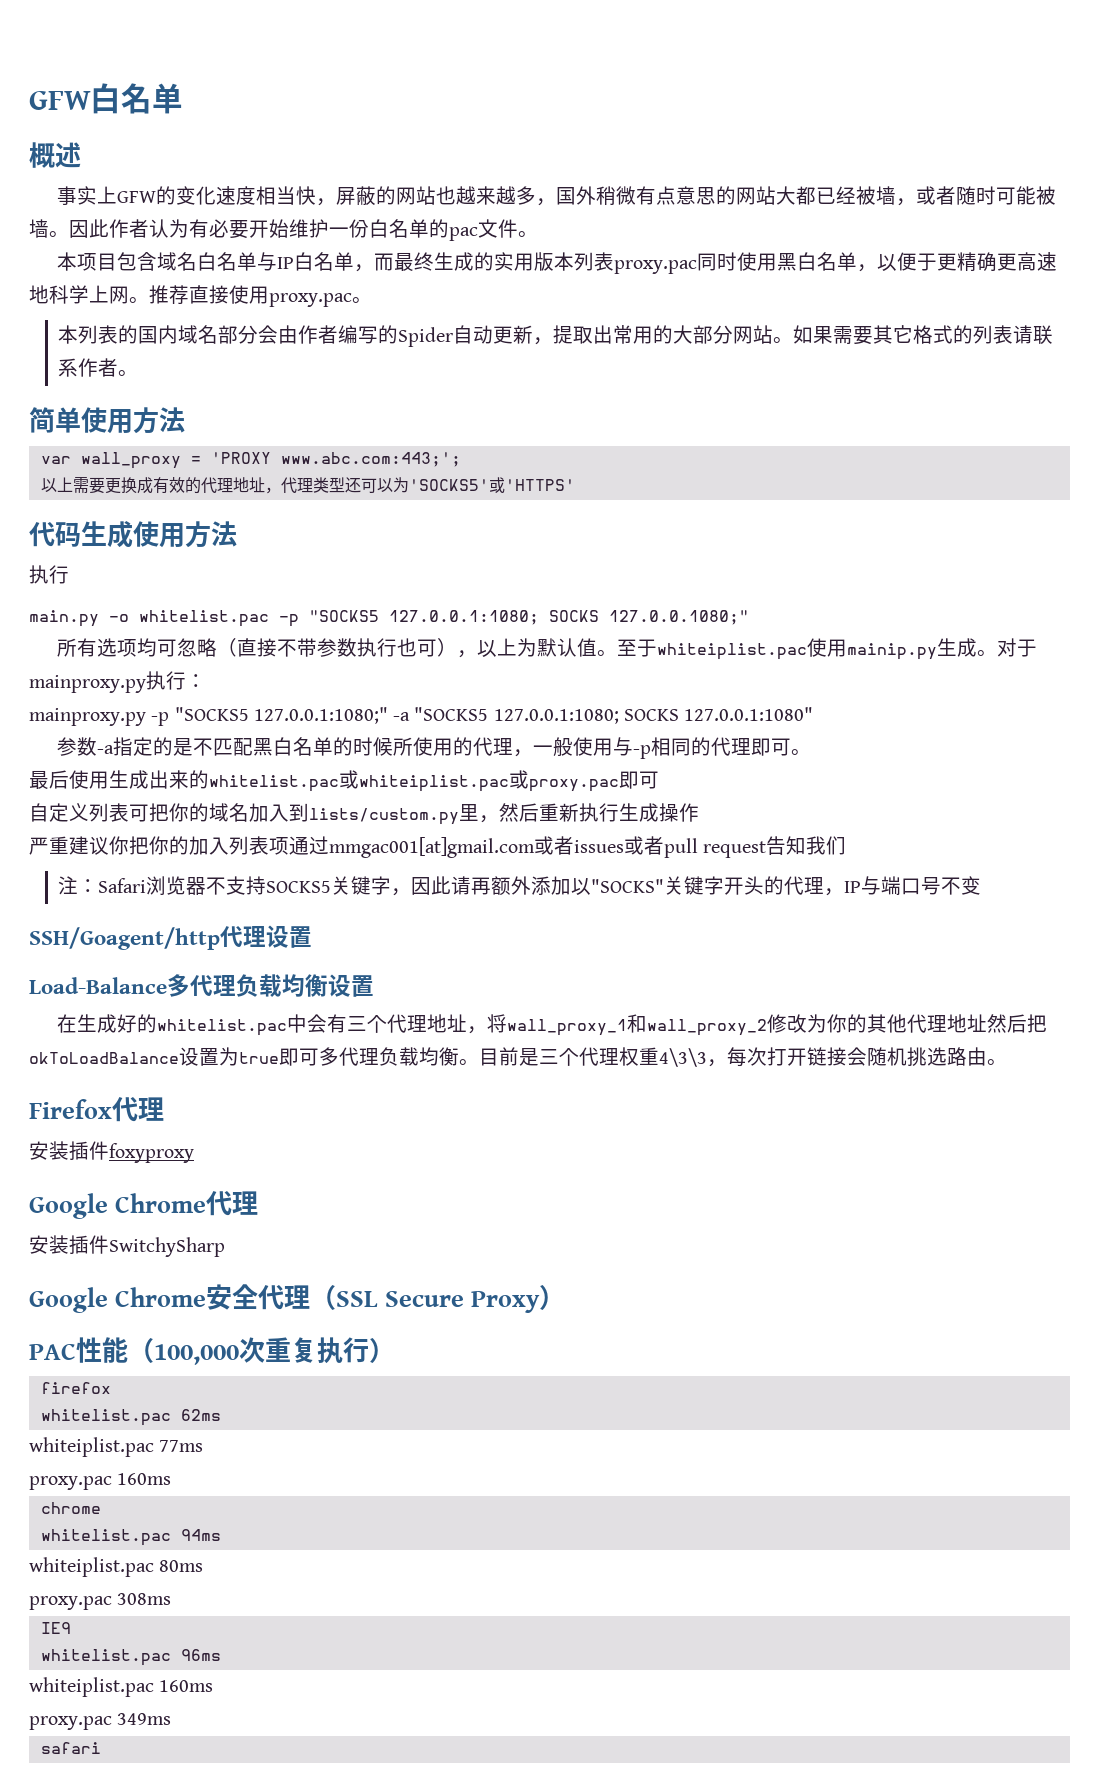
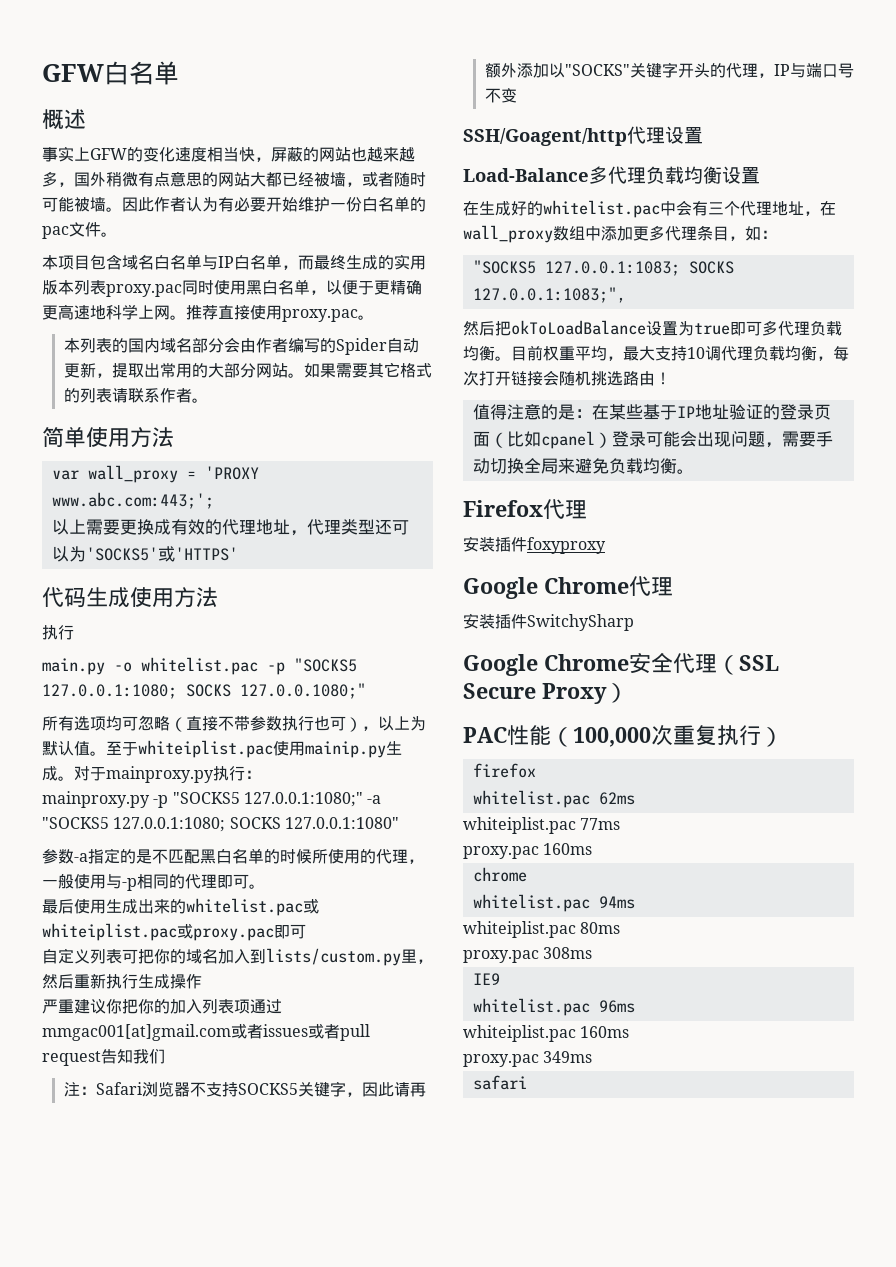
- 在生成好的whitelist.pac中会有三个代理地址，将wall_proxy_1和wall_proxy_2修改为你的其他代理地址然后把okToLoadBalance设置为true即可多代理负载均衡。
+ 在生成好的whitelist.pac中会有三个代理地址，在wall_proxy数组中添加更多代理条目，如：
+ "SOCKS5 127.0.0.1:1083; SOCKS 127.0.0.1:1083;",
+ 然后把okToLoadBalance设置为true即可多代理负载均衡。
- 目前是三个代理权重4\3\3，每次打开链接会随机挑选路由。
+ 目前权重平均，最大支持10调代理负载均衡，每次打开链接会随机挑选路由！
+ 值得注意的是：在某些基于IP地址验证的登录页面（比如cpanel）登录可能会出现问题，需要手动切换全局来避免负载均衡。

